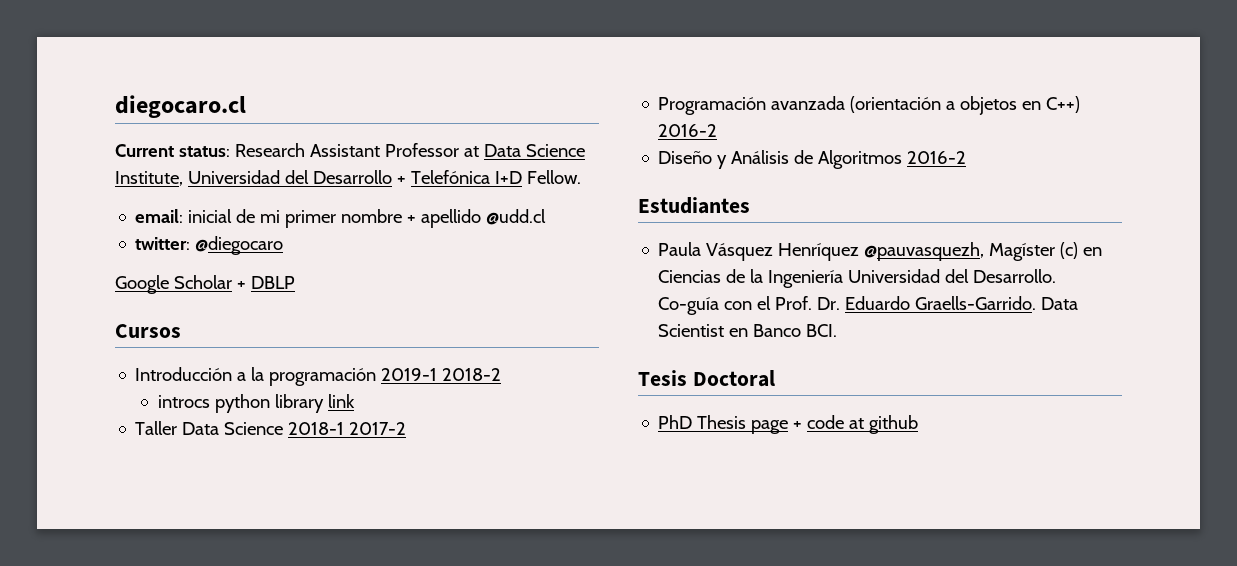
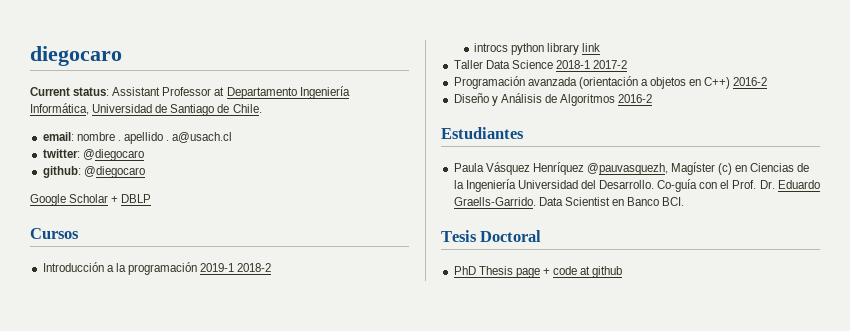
- diegocaro.cl
+ diegocaro
- Current status: Research Assistant Professor at Data Science Institute, Universidad del Desarrollo + Telefónica I+D Fellow.
- email: inicial de mi primer nombre + apellido @udd.cl
+ Current status: Assistant Professor at Departamento Ingeniería Informática, Universidad de Santiago de Chile.
+ email: nombre . apellido . a@usach.cl
+ github: @diegocaro

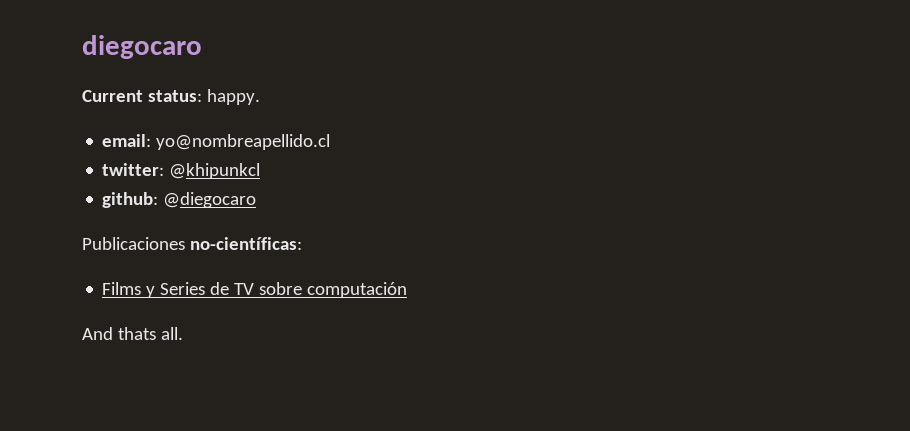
- Current status: Assistant Professor at Departamento Ingeniería Informática, Universidad de Santiago de Chile.
- email: nombre . apellido . a@usach.cl
+ Current status: happy.
+ email: yo@nombreapellido.cl
- twitter: @diegocaro
+ twitter: @khipunkcl
- Google Scholar + DBLP
- Cursos
- Introducción a la programación 2019-1 2018-2
- introcs python library link
- Taller Data Science 2018-1 2017-2
- Programación avanzada (orientación a objetos en C++) 2016-2
- Diseño y Análisis de Algoritmos 2016-2
- Estudiantes
- Paula Vásquez Henríquez @pauvasquezh, Magíster (c) en Ciencias de la Ingeniería Universidad del Desarrollo. Co-guía con el Prof. Dr. Eduardo Graells-Garrido. Data Scientist en Banco BCI.
- Tesis Doctoral
- PhD Thesis page + code at github
+ Publicaciones no-científicas:
+ Films y Series de TV sobre computación
+ And thats all.

